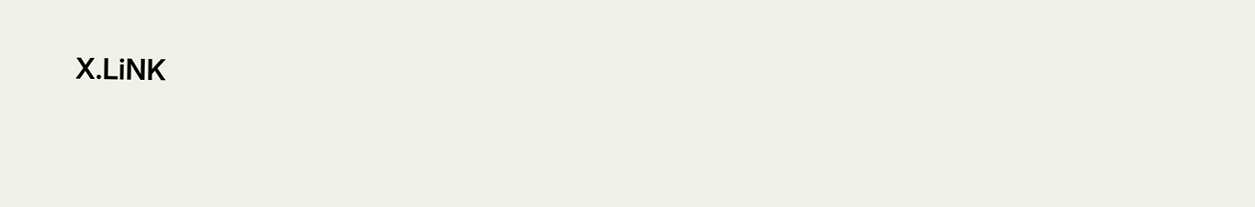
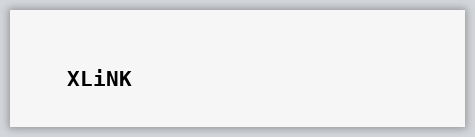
- X.LiNK
+ XLiNK

